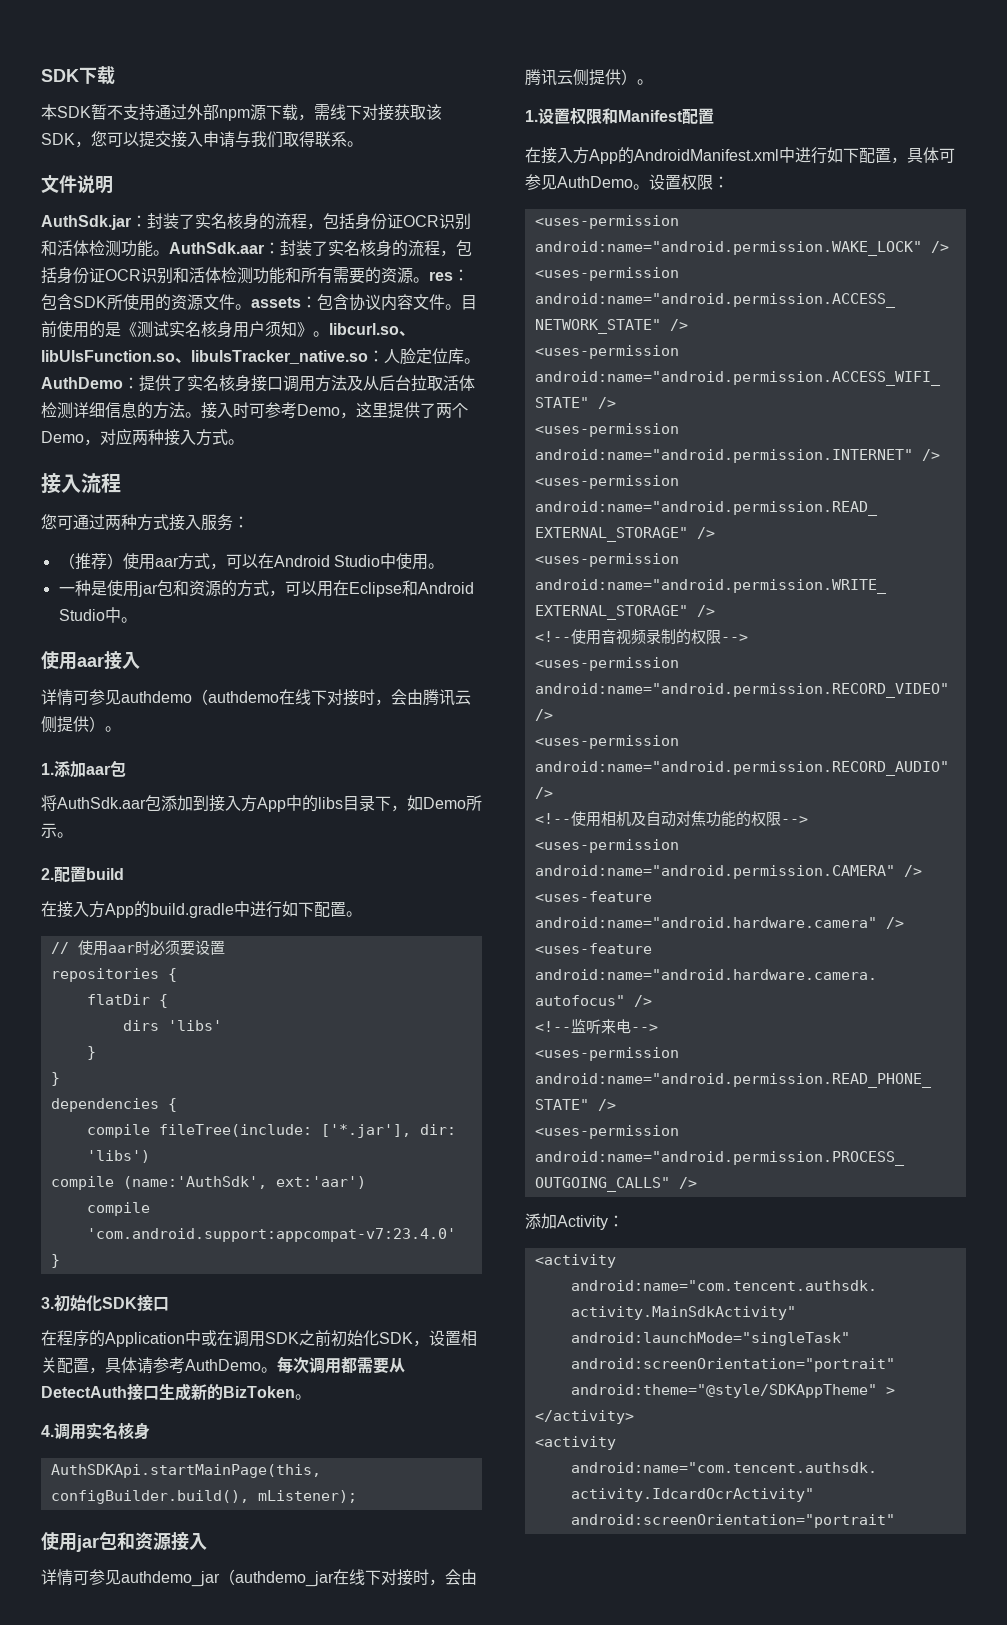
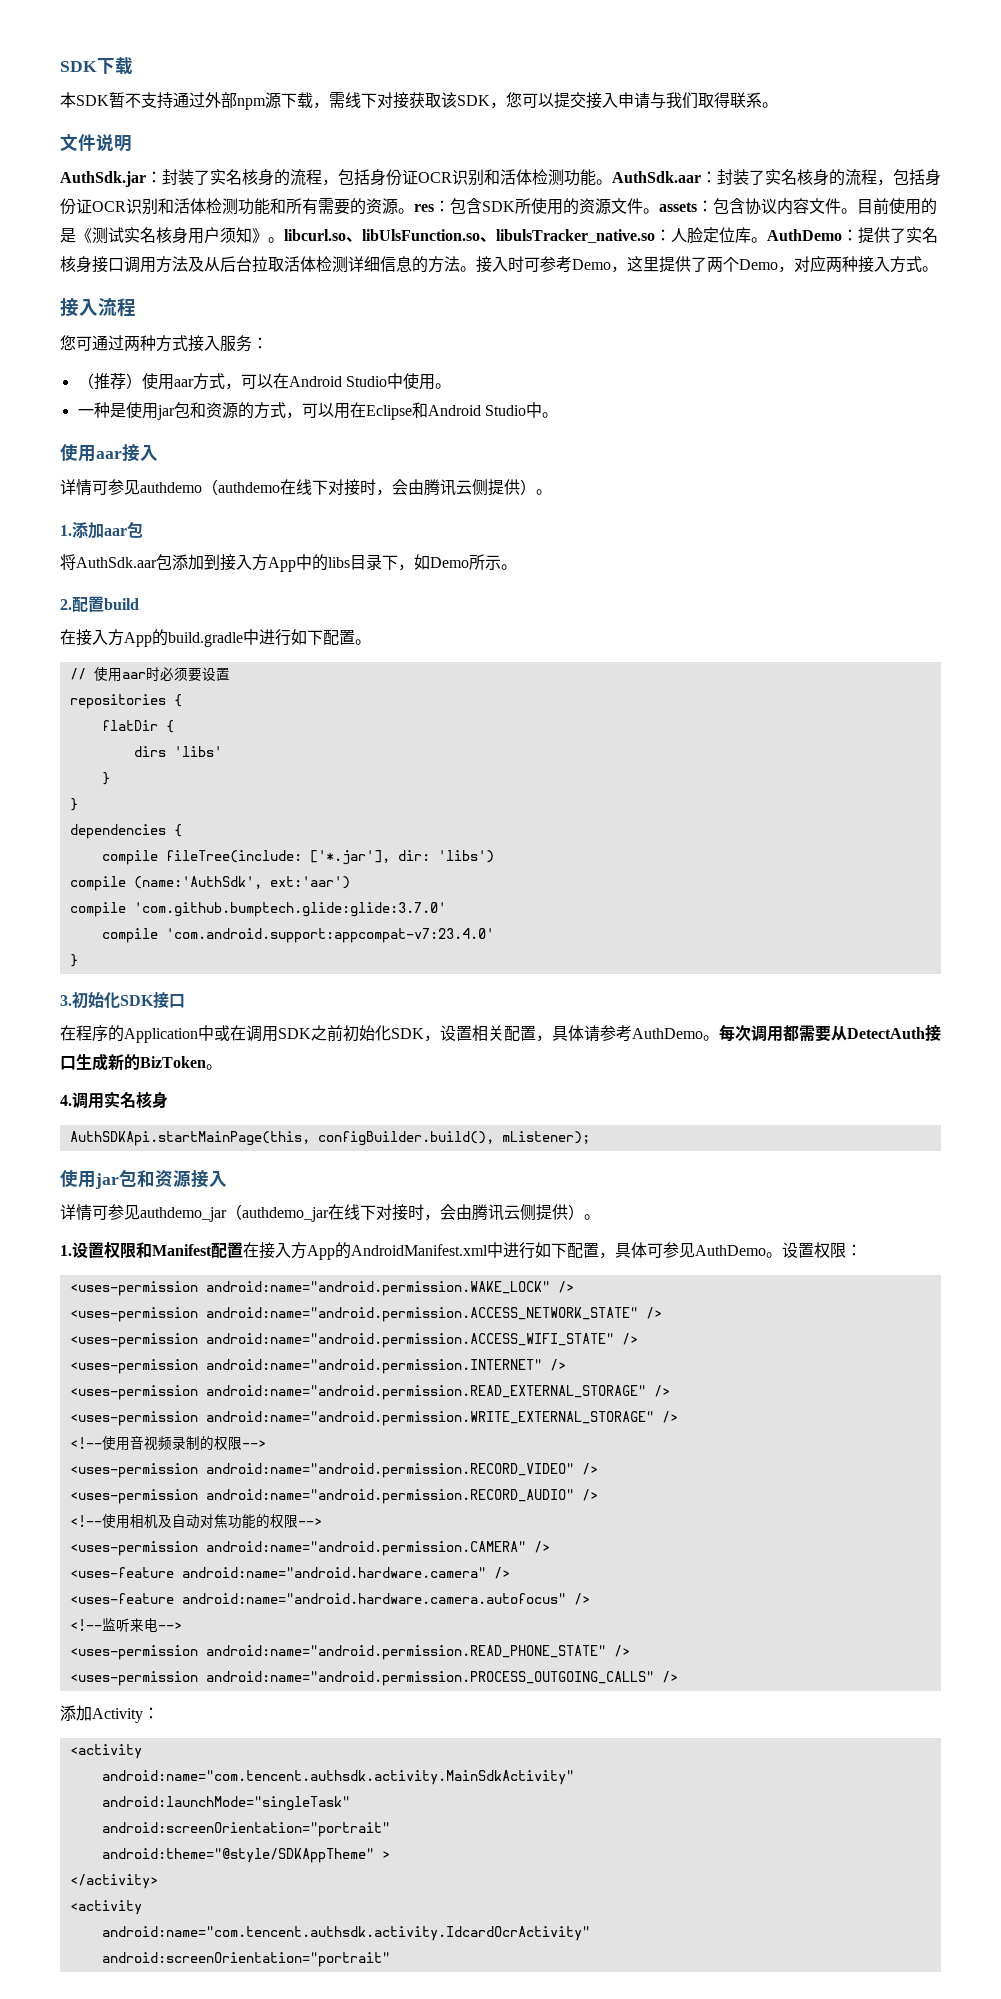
+ compile 'com.github.bumptech.glide:glide:3.7.0'
- 1.设置权限和Manifest配置
- 在接入方App的AndroidManifest.xml中进行如下配置，具体可参见AuthDemo。
+ 1.设置权限和Manifest配置在接入方App的AndroidManifest.xml中进行如下配置，具体可参见AuthDemo。

